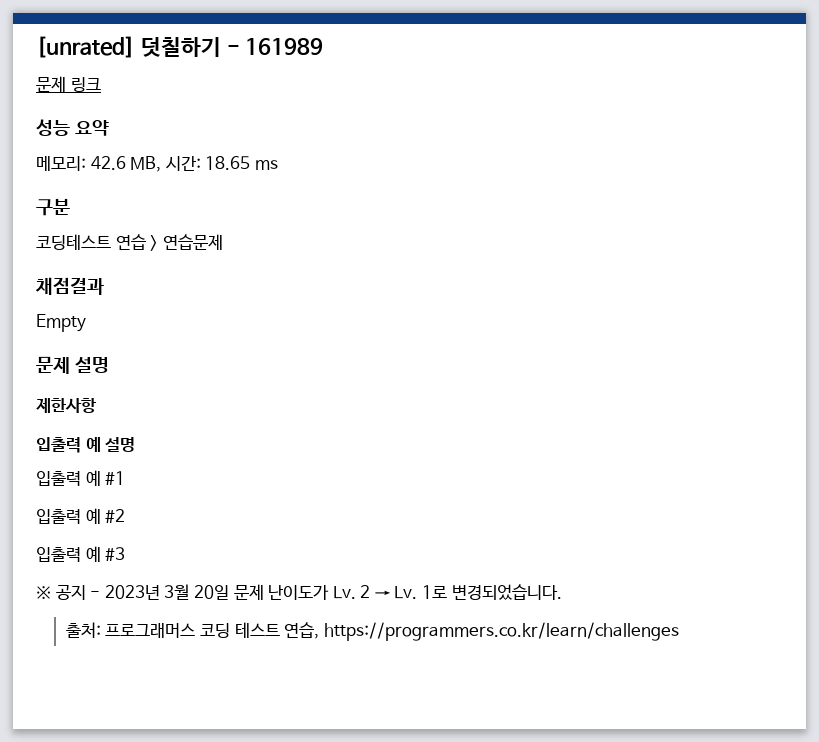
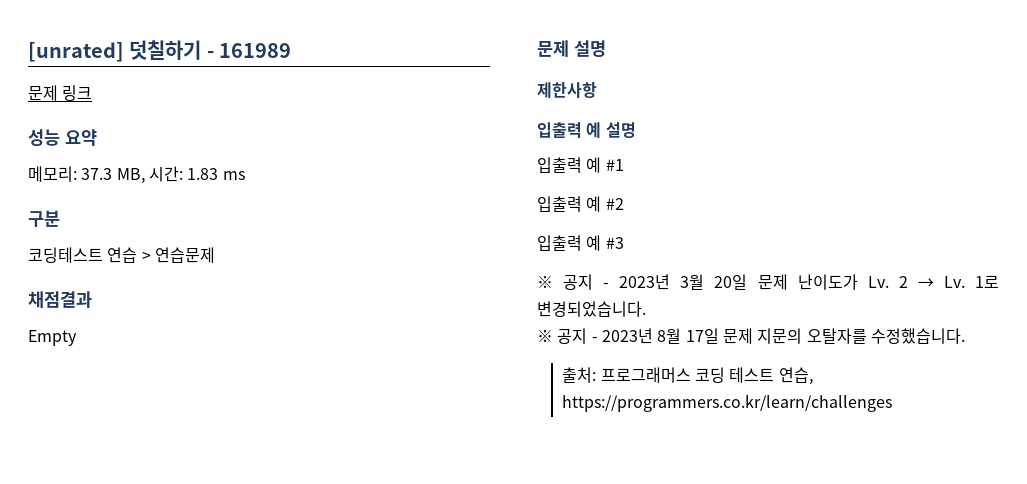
- 메모리: 42.6 MB, 시간: 18.65 ms
+ 메모리: 37.3 MB, 시간: 1.83 ms
+ ※ 공지 - 2023년 8월 17일 문제 지문의 오탈자를 수정했습니다.

